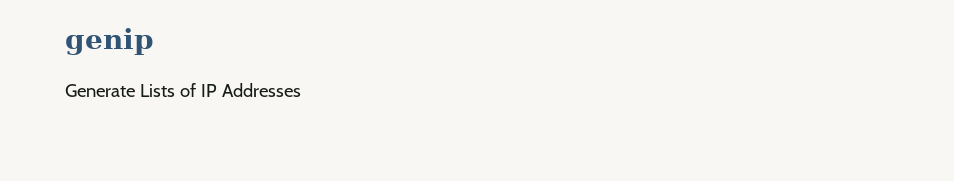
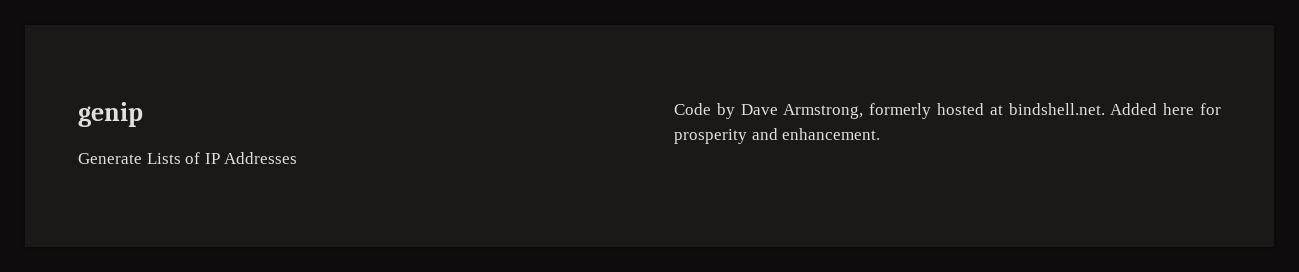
+ Code by Dave Armstrong, formerly hosted at bindshell.net. Added here for prosperity and enhancement.

